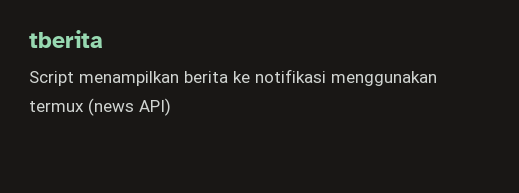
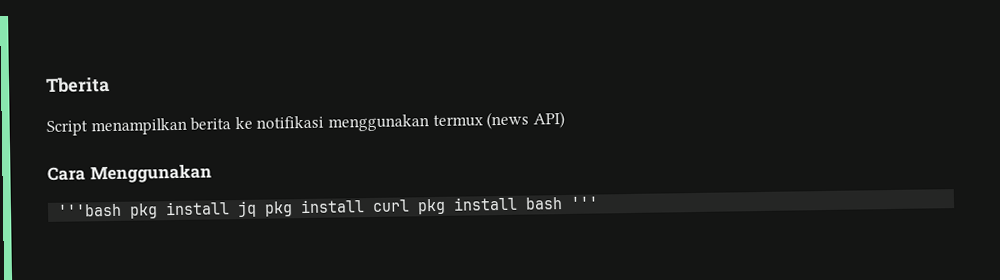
- tberita
+ Tberita
+ Cara Menggunakan
+ '''bash pkg install jq pkg install curl pkg install bash '''

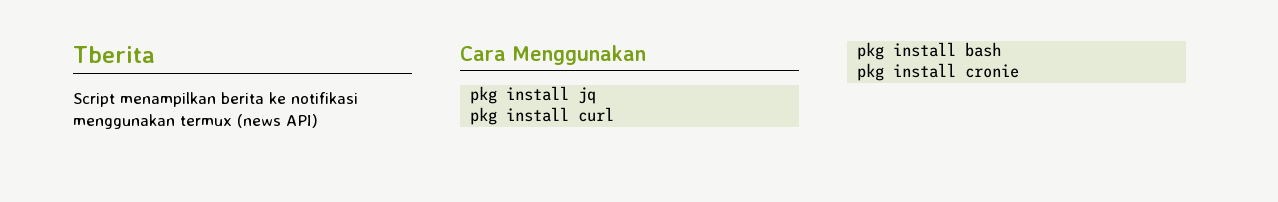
- '''bash pkg install jq pkg install curl pkg install bash '''
+ pkg install jq
+ pkg install curl
+ pkg install bash
+ pkg install cronie

